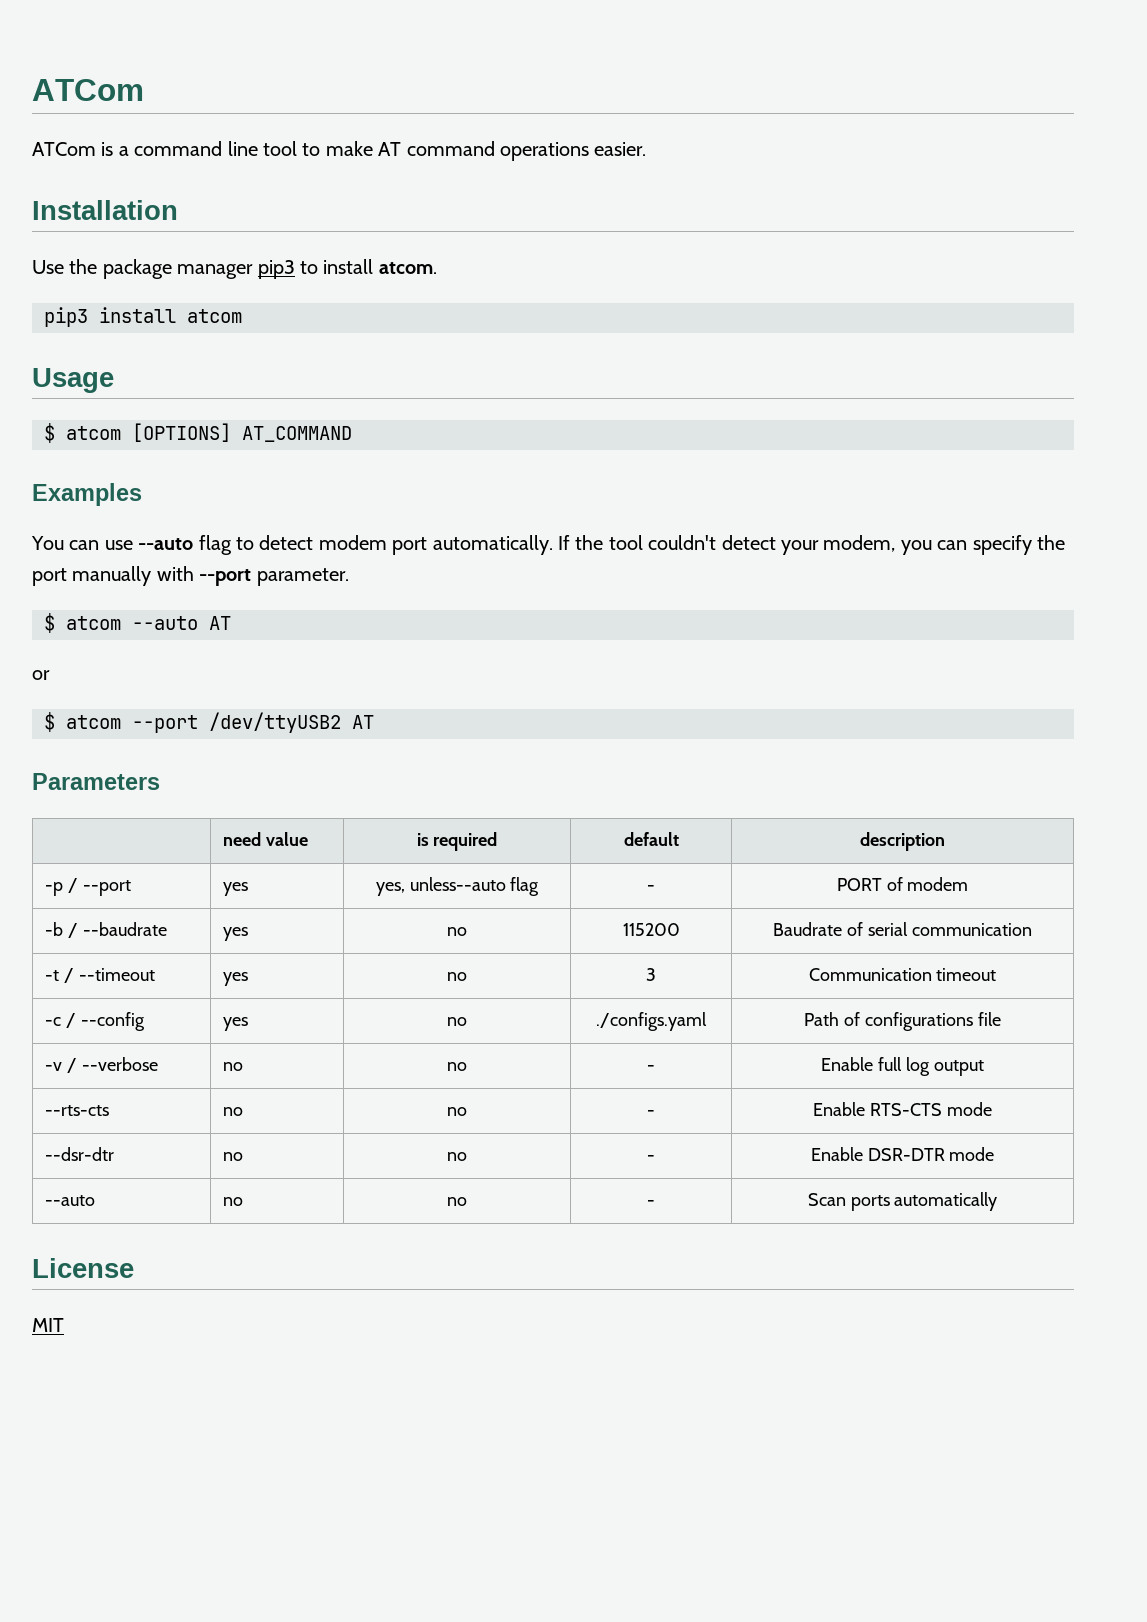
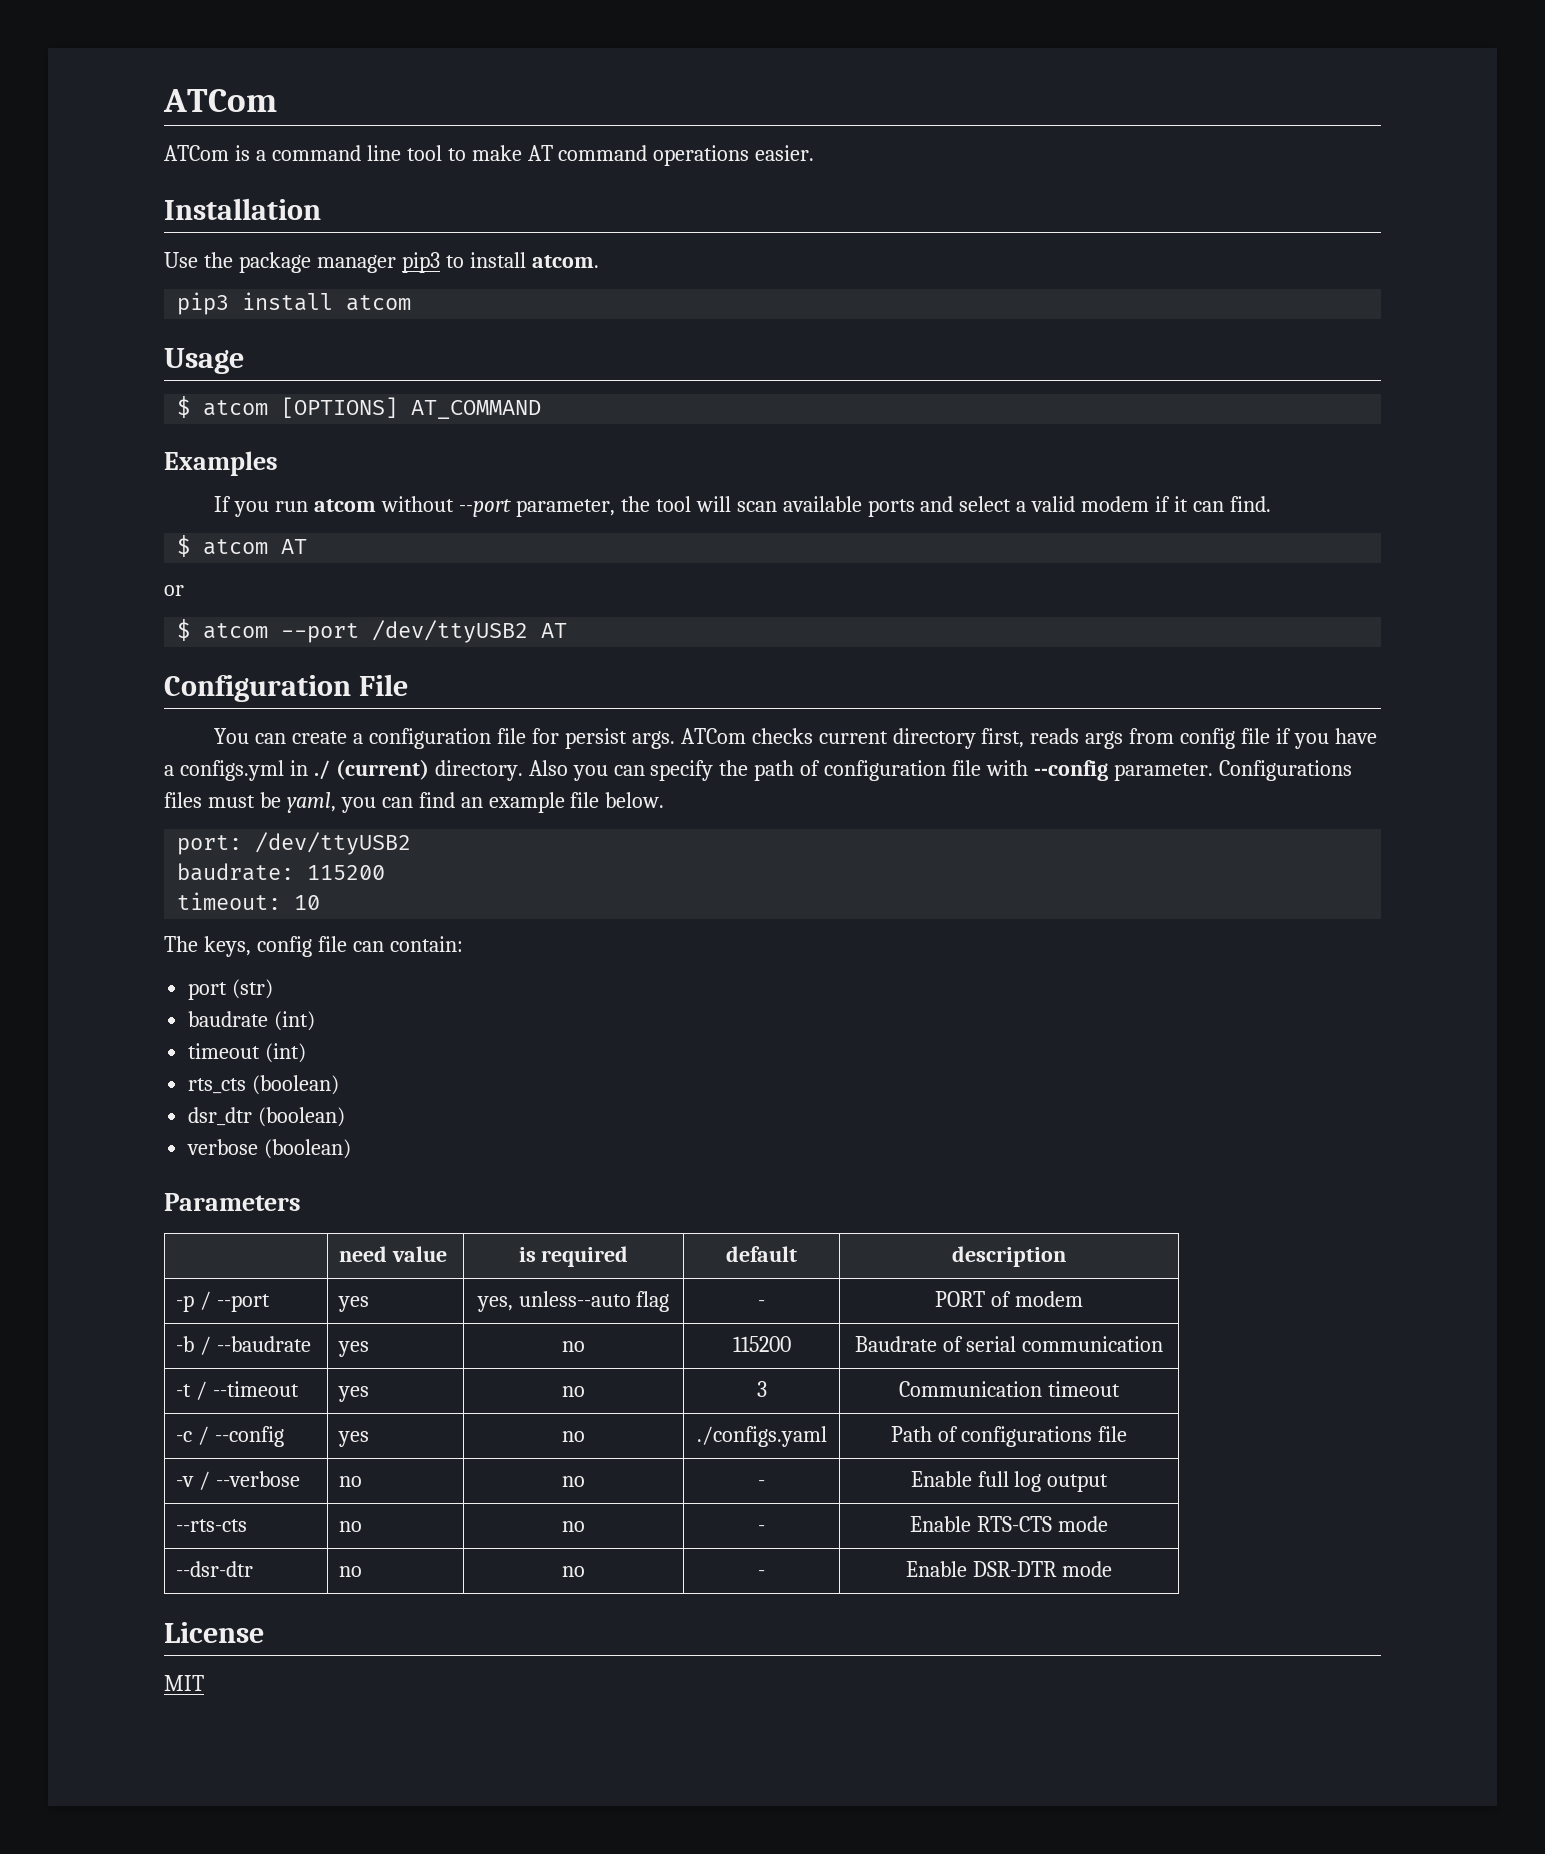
- You can use --auto flag to detect modem port automatically. If the tool couldn't detect your modem, you can specify the port manually with --port parameter.
- $ atcom --auto AT
+ If you run atcom without --port parameter, the tool will scan available ports and select a valid modem if it can find.
+ $ atcom AT
+ Configuration File
+ You can create a configuration file for persist args. ATCom checks current directory first, reads args from config file if you have a configs.yml in ./ (current) directory. Also you can specify the path of configuration file with --config parameter. Configurations files must be yaml, you can find an example file below.
+ port: /dev/ttyUSB2
+ baudrate: 115200
+ timeout: 10
+ The keys, config file can contain:
+ port (str)
+ baudrate (int)
+ timeout (int)
+ rts_cts (boolean)
+ dsr_dtr (boolean)
+ verbose (boolean)
- --auto | no | no | - | Scan ports automatically

